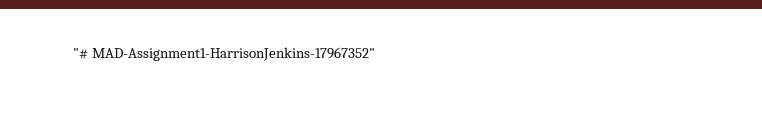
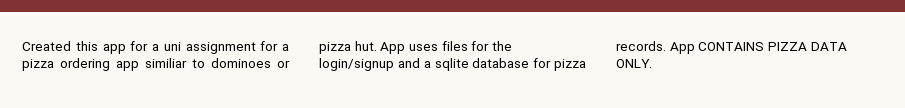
- "# MAD-Assignment1-HarrisonJenkins-17967352"
+ Created this app for a uni assignment for a pizza ordering app similiar to dominoes or pizza hut. App uses files for the login/signup and a sqlite database for pizza records. App CONTAINS PIZZA DATA ONLY.

